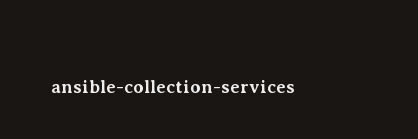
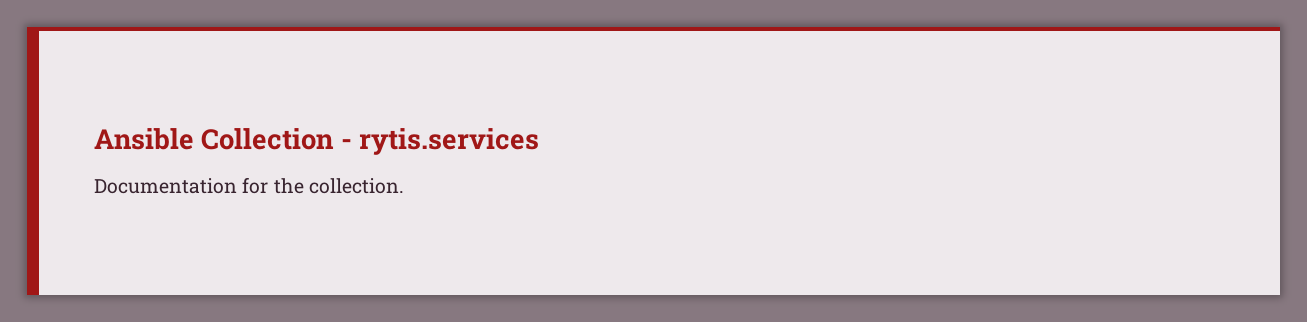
- ansible-collection-services
+ Ansible Collection - rytis.services
+ Documentation for the collection.

